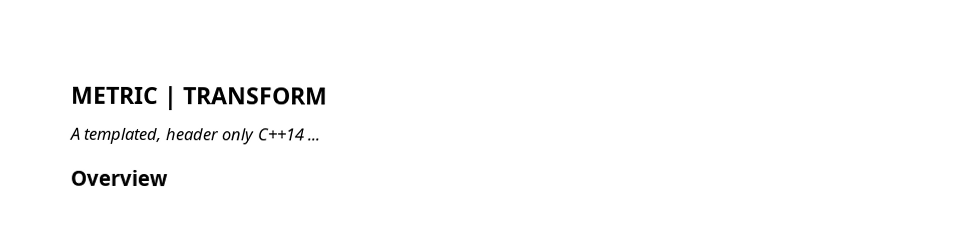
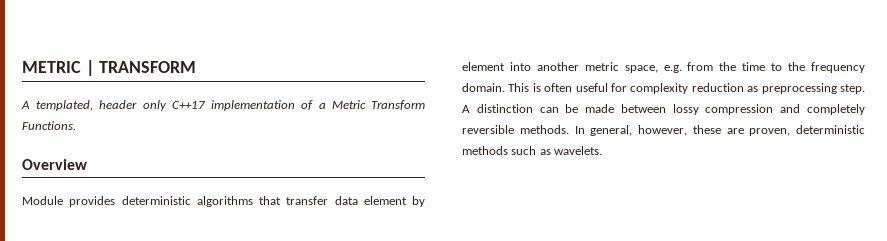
- A templated, header only C++14 ...
+ A templated, header only C++17 implementation of a Metric Transform Functions.
  Overview
+ Module provides deterministic algorithms that transfer data element by element into another metric space, e.g. from the time to the frequency domain. This is often useful for complexity reduction as preprocessing step. A distinction can be made between lossy compression and completely reversible methods. In general, however, these are proven, deterministic methods such as wavelets.

